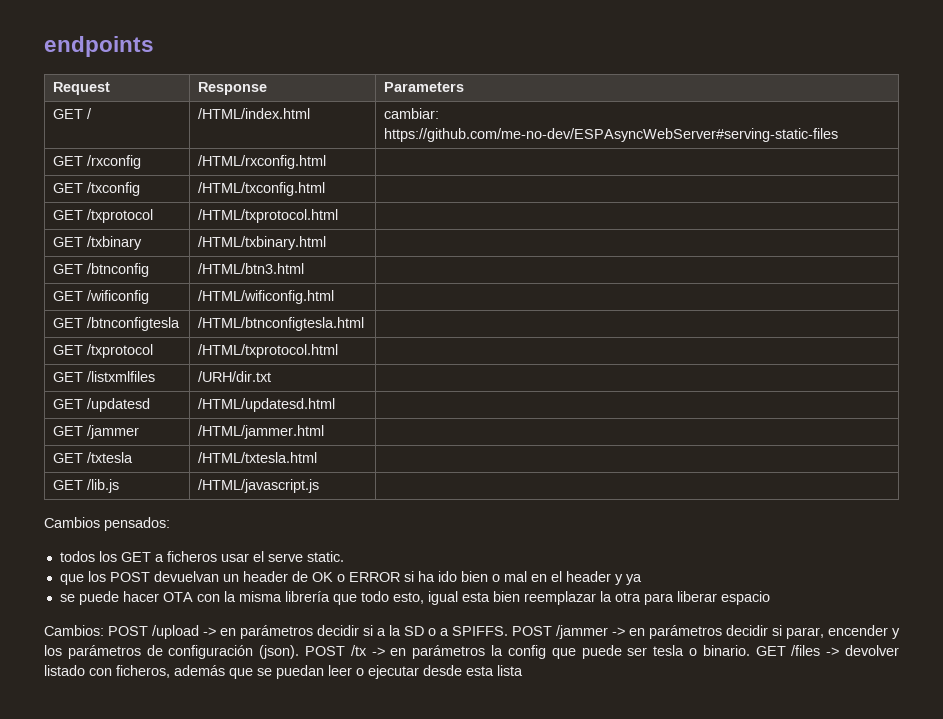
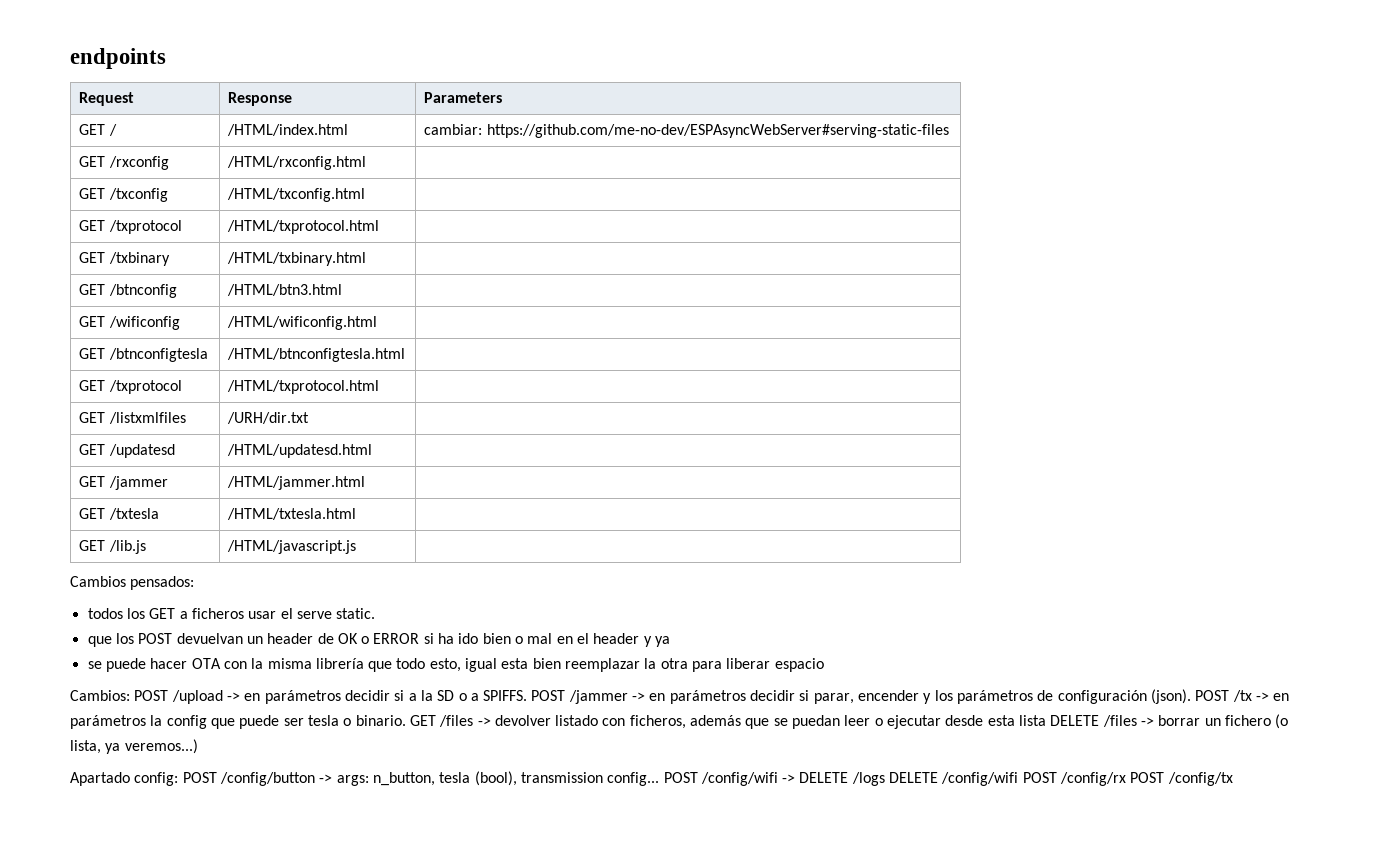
- GET /files -> devolver listado con ficheros, además que se puedan leer o ejecutar desde esta lista
+ GET /files -> devolver listado con ficheros, además que se puedan leer o ejecutar desde esta lista DELETE /files -> borrar un fichero (o lista, ya veremos...)
+ Apartado config: POST /config/button -> args: n_button, tesla (bool), transmission config... POST /config/wifi -> DELETE /logs DELETE /config/wifi POST /config/rx POST /config/tx

